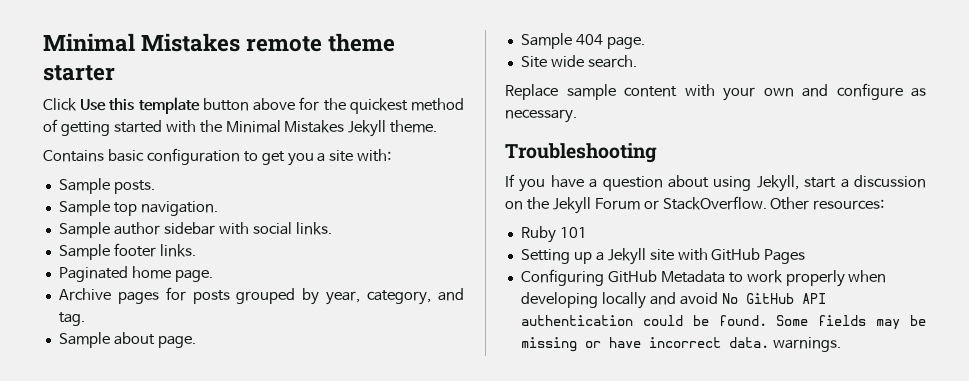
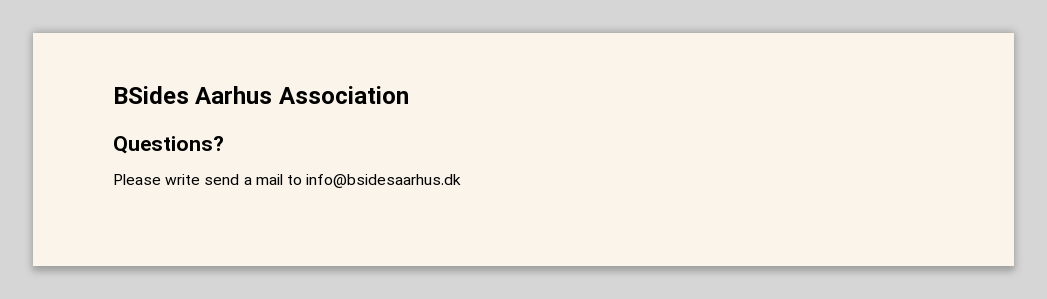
- Minimal Mistakes remote theme starter
- Click Use this template button above for the quickest method of getting started with the Minimal Mistakes Jekyll theme.
- Contains basic configuration to get you a site with:
- Sample posts.
- Sample top navigation.
- Sample author sidebar with social links.
- Sample footer links.
- Paginated home page.
- Archive pages for posts grouped by year, category, and tag.
- Sample about page.
- Sample 404 page.
- Site wide search.
- Replace sample content with your own and configure as necessary.
- Troubleshooting
- If you have a question about using Jekyll, start a discussion on the Jekyll Forum or StackOverflow. Other resources:
- Ruby 101
- Setting up a Jekyll site with GitHub Pages
- Configuring GitHub Metadata to work properly when developing locally and avoid No GitHub API authentication could be found. Some fields may be missing or have incorrect data. warnings.
+ BSides Aarhus Association
+ Questions?
+ Please write send a mail to info@bsidesaarhus.dk

